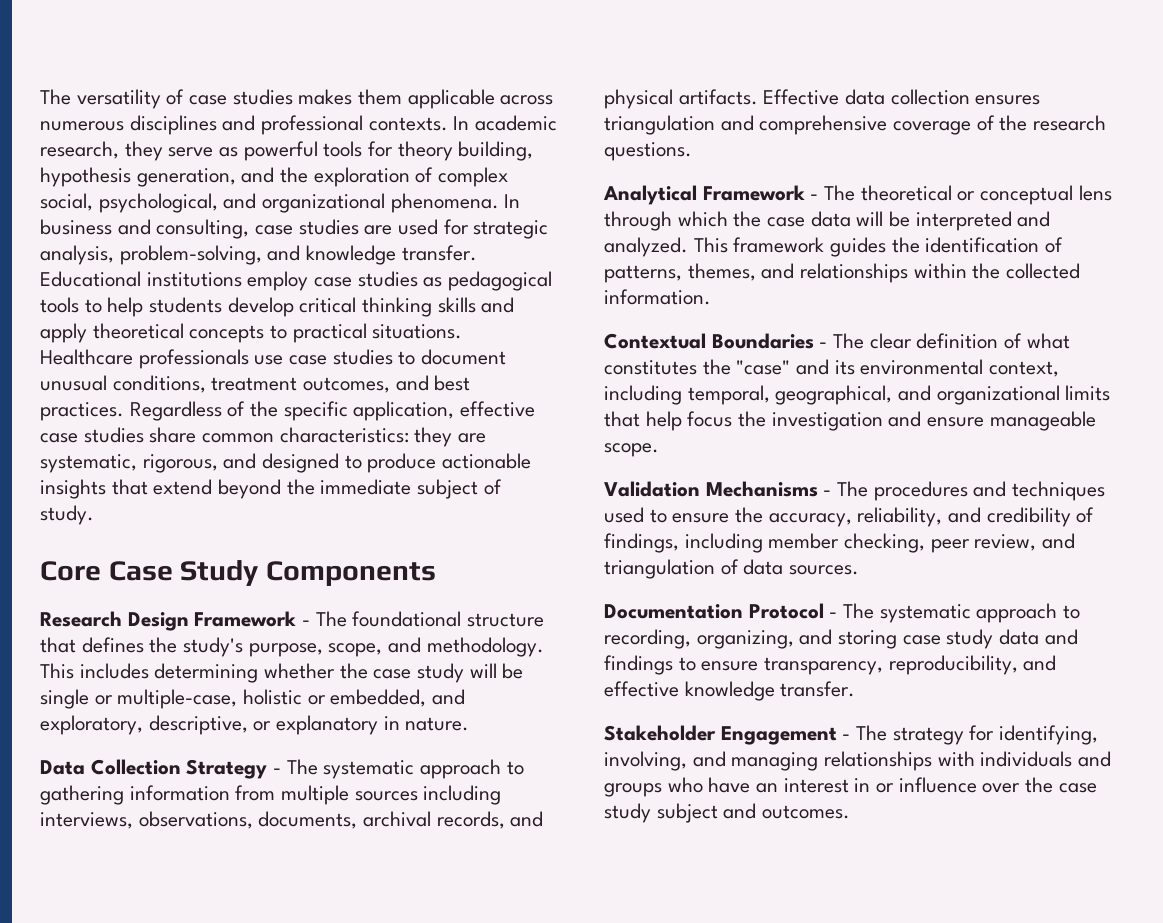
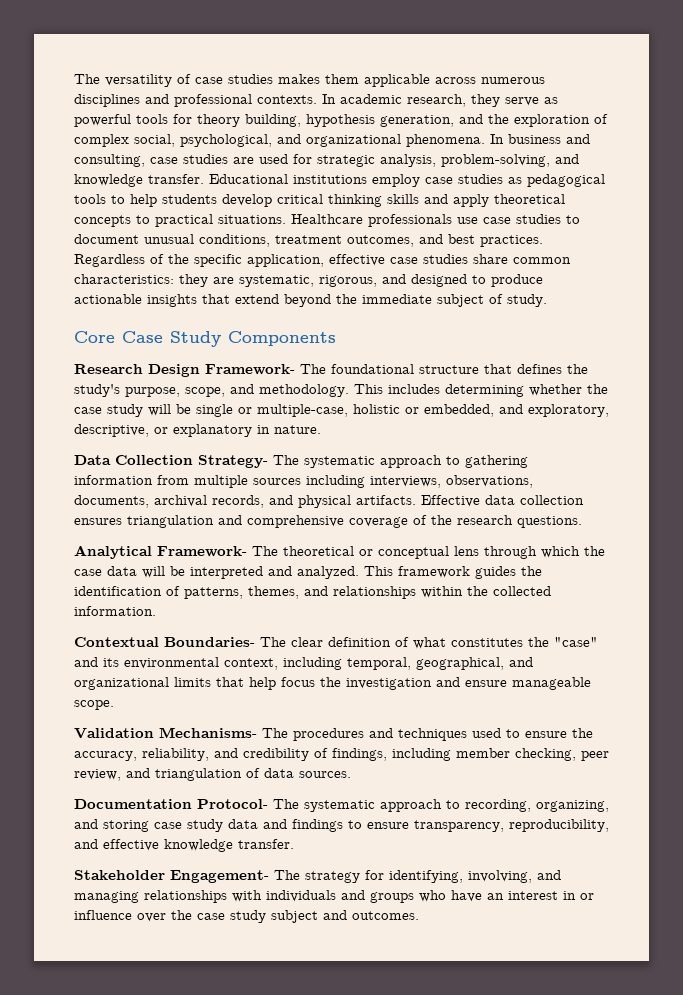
- Research Design Framework - The foundational structure that defines the study's purpose, scope, and methodology.
+ Research Design Framework- The foundational structure that defines the study's purpose, scope, and methodology.
- Data Collection Strategy - The systematic approach to gathering information from multiple sources including interviews, observations, documents, archival records, and physical artifacts.
+ Data Collection Strategy- The systematic approach to gathering information from multiple sources including interviews, observations, documents, archival records, and physical artifacts.
- Analytical Framework - The theoretical or conceptual lens through which the case data will be interpreted and analyzed.
+ Analytical Framework- The theoretical or conceptual lens through which the case data will be interpreted and analyzed.
- Contextual Boundaries - The clear definition of what constitutes the "case" and its environmental context, including temporal, geographical, and organizational limits that help focus the investigation and ensure manageable scope.
+ Contextual Boundaries- The clear definition of what constitutes the "case" and its environmental context, including temporal, geographical, and organizational limits that help focus the investigation and ensure manageable scope.
- Validation Mechanisms - The procedures and techniques used to ensure the accuracy, reliability, and credibility of findings, including member checking, peer review, and triangulation of data sources.
+ Validation Mechanisms- The procedures and techniques used to ensure the accuracy, reliability, and credibility of findings, including member checking, peer review, and triangulation of data sources.
- Documentation Protocol - The systematic approach to recording, organizing, and storing case study data and findings to ensure transparency, reproducibility, and effective knowledge transfer.
+ Documentation Protocol- The systematic approach to recording, organizing, and storing case study data and findings to ensure transparency, reproducibility, and effective knowledge transfer.
- Stakeholder Engagement - The strategy for identifying, involving, and managing relationships with individuals and groups who have an interest in or influence over the case study subject and outcomes.
+ Stakeholder Engagement- The strategy for identifying, involving, and managing relationships with individuals and groups who have an interest in or influence over the case study subject and outcomes.

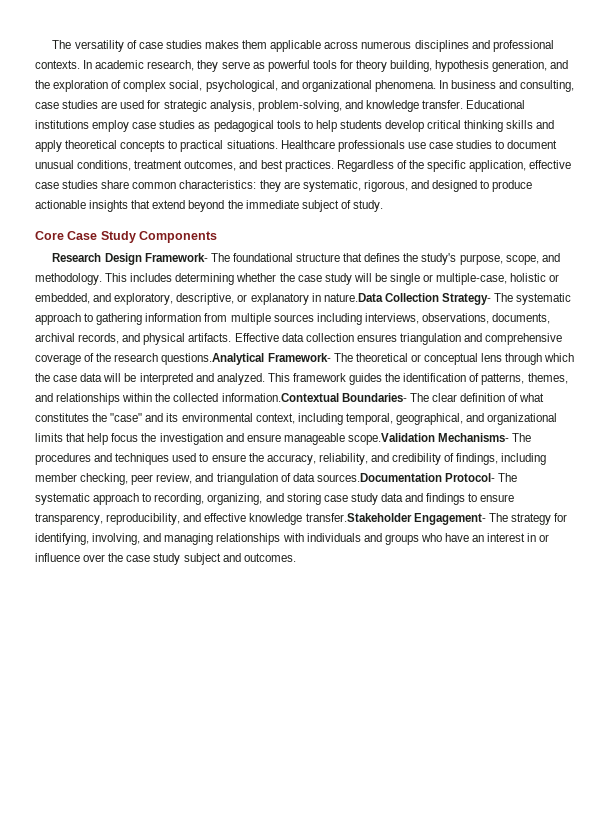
- This includes determining whether the case study will be single or multiple-case, holistic or embedded, and exploratory, descriptive, or explanatory in nature.
- Data Collection Strategy- The systematic approach to gathering information from multiple sources including interviews, observations, documents, archival records, and physical artifacts.
+ This includes determining whether the case study will be single or multiple-case, holistic or embedded, and exploratory, descriptive, or explanatory in nature.Data Collection Strategy- The systematic approach to gathering information from multiple sources including interviews, observations, documents, archival records, and physical artifacts.
- Effective data collection ensures triangulation and comprehensive coverage of the research questions.
- Analytical Framework- The theoretical or conceptual lens through which the case data will be interpreted and analyzed.
+ Effective data collection ensures triangulation and comprehensive coverage of the research questions.Analytical Framework- The theoretical or conceptual lens through which the case data will be interpreted and analyzed.
- This framework guides the identification of patterns, themes, and relationships within the collected information.
- Contextual Boundaries- The clear definition of what constitutes the "case" and its environmental context, including temporal, geographical, and organizational limits that help focus the investigation and ensure manageable scope.
- Validation Mechanisms- The procedures and techniques used to ensure the accuracy, reliability, and credibility of findings, including member checking, peer review, and triangulation of data sources.
- Documentation Protocol- The systematic approach to recording, organizing, and storing case study data and findings to ensure transparency, reproducibility, and effective knowledge transfer.
- Stakeholder Engagement- The strategy for identifying, involving, and managing relationships with individuals and groups who have an interest in or influence over the case study subject and outcomes.
+ This framework guides the identification of patterns, themes, and relationships within the collected information.Contextual Boundaries- The clear definition of what constitutes the "case" and its environmental context, including temporal, geographical, and organizational limits that help focus the investigation and ensure manageable scope.Validation Mechanisms- The procedures and techniques used to ensure the accuracy, reliability, and credibility of findings, including member checking, peer review, and triangulation of data sources.Documentation Protocol- The systematic approach to recording, organizing, and storing case study data and findings to ensure transparency, reproducibility, and effective knowledge transfer.Stakeholder Engagement- The strategy for identifying, involving, and managing relationships with individuals and groups who have an interest in or influence over the case study subject and outcomes.

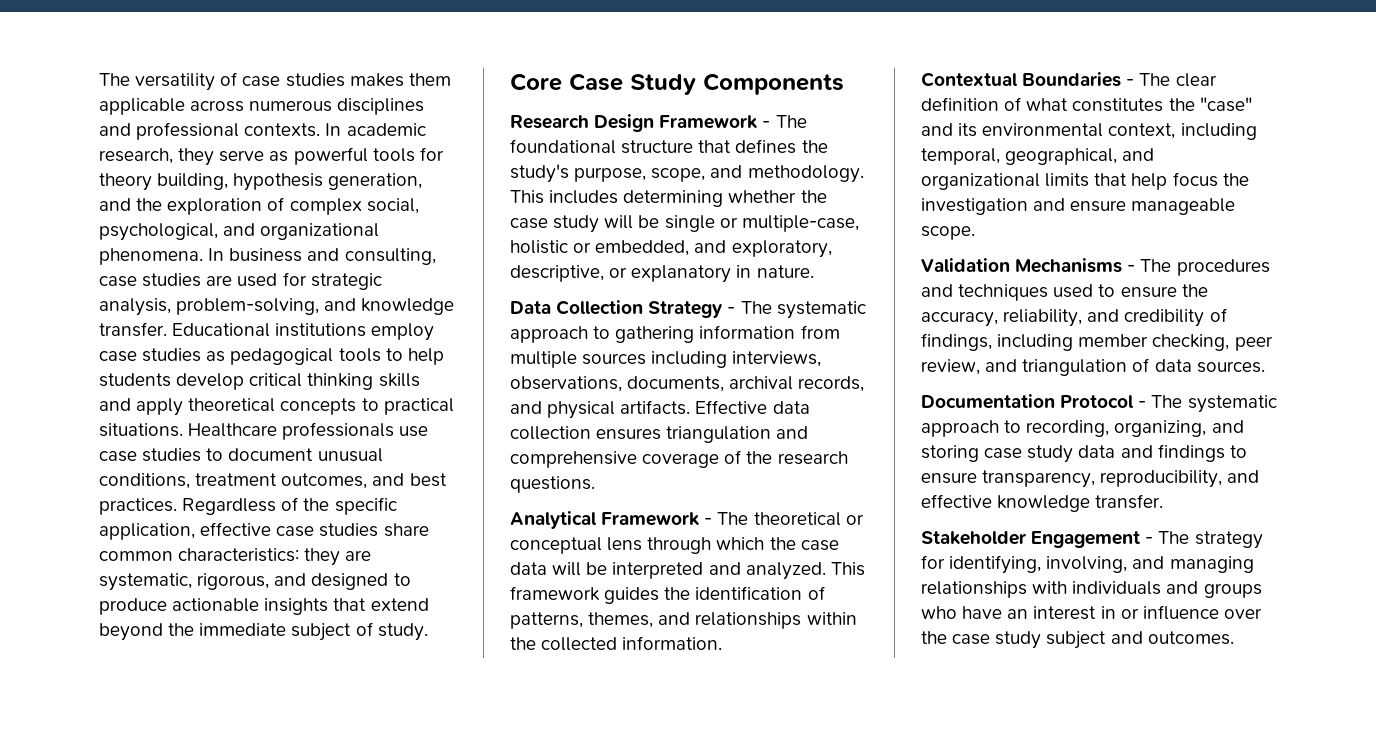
- Research Design Framework- The foundational structure that defines the study's purpose, scope, and methodology.
+ Research Design Framework - The foundational structure that defines the study's purpose, scope, and methodology.
- This includes determining whether the case study will be single or multiple-case, holistic or embedded, and exploratory, descriptive, or explanatory in nature.Data Collection Strategy- The systematic approach to gathering information from multiple sources including interviews, observations, documents, archival records, and physical artifacts.
+ This includes determining whether the case study will be single or multiple-case, holistic or embedded, and exploratory, descriptive, or explanatory in nature.
+ Data Collection Strategy - The systematic approach to gathering information from multiple sources including interviews, observations, documents, archival records, and physical artifacts.
- Effective data collection ensures triangulation and comprehensive coverage of the research questions.Analytical Framework- The theoretical or conceptual lens through which the case data will be interpreted and analyzed.
+ Effective data collection ensures triangulation and comprehensive coverage of the research questions.
+ Analytical Framework - The theoretical or conceptual lens through which the case data will be interpreted and analyzed.
- This framework guides the identification of patterns, themes, and relationships within the collected information.Contextual Boundaries- The clear definition of what constitutes the "case" and its environmental context, including temporal, geographical, and organizational limits that help focus the investigation and ensure manageable scope.Validation Mechanisms- The procedures and techniques used to ensure the accuracy, reliability, and credibility of findings, including member checking, peer review, and triangulation of data sources.Documentation Protocol- The systematic approach to recording, organizing, and storing case study data and findings to ensure transparency, reproducibility, and effective knowledge transfer.Stakeholder Engagement- The strategy for identifying, involving, and managing relationships with individuals and groups who have an interest in or influence over the case study subject and outcomes.
+ This framework guides the identification of patterns, themes, and relationships within the collected information.
+ Contextual Boundaries - The clear definition of what constitutes the "case" and its environmental context, including temporal, geographical, and organizational limits that help focus the investigation and ensure manageable scope.
+ Validation Mechanisms - The procedures and techniques used to ensure the accuracy, reliability, and credibility of findings, including member checking, peer review, and triangulation of data sources.
+ Documentation Protocol - The systematic approach to recording, organizing, and storing case study data and findings to ensure transparency, reproducibility, and effective knowledge transfer.
+ Stakeholder Engagement - The strategy for identifying, involving, and managing relationships with individuals and groups who have an interest in or influence over the case study subject and outcomes.

